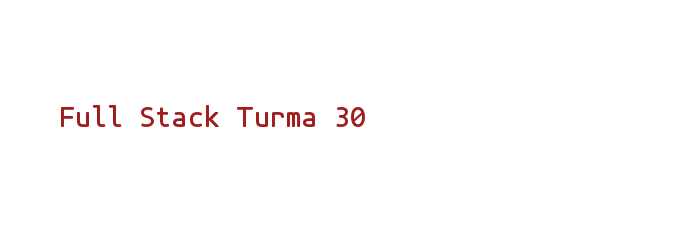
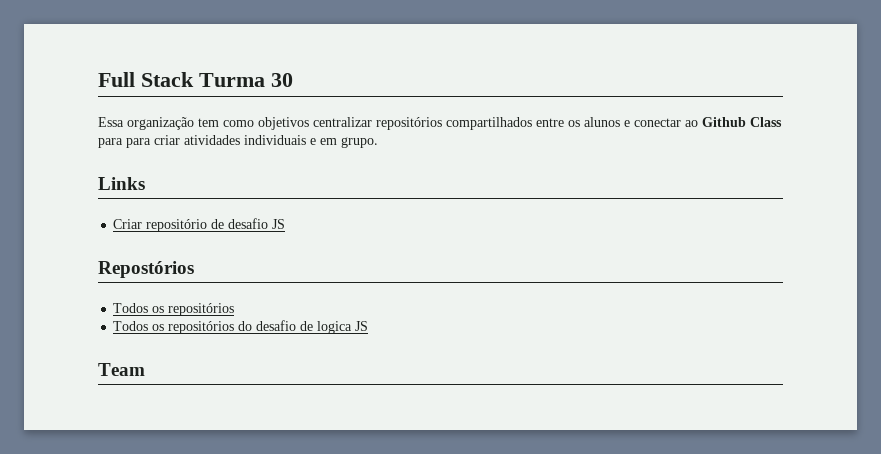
+ Essa organização tem como objetivos centralizar repositórios compartilhados entre os alunos e conectar ao Github Class para para criar atividades individuais e em grupo.
+ Links
+ Criar repositório de desafio JS
+ Repostórios
+ Todos os repositórios
+ Todos os repositórios do desafio de logica JS
+ Team

